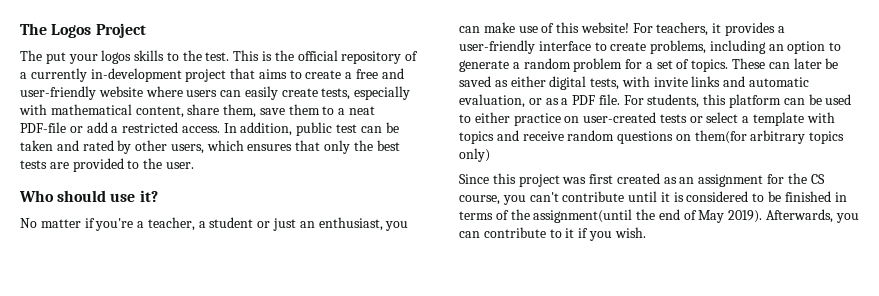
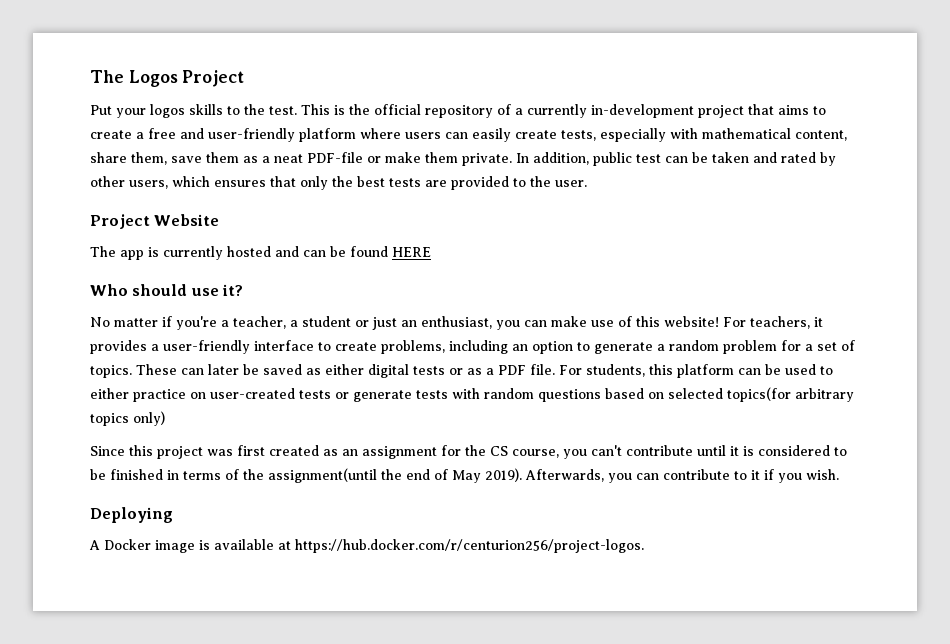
- The put your logos skills to the test.
+ Put your logos skills to the test.
- This is the official repository of a currently in-development project that aims to create a free and user-friendly website where users can easily create tests, especially with mathematical content, share them, save them to a neat PDF-file or add a restricted access.
+ This is the official repository of a currently in-development project that aims to create a free and user-friendly platform where users can easily create tests, especially with mathematical content, share them, save them as a neat PDF-file or make them private.
+ Project Website
+ The app is currently hosted and can be found HERE
- These can later be saved as either digital tests, with invite links and automatic evaluation, or as a PDF file.
+ These can later be saved as either digital tests or as a PDF file.
- For students, this platform can be used to either practice on user-created tests or select a template with topics and receive random questions on them(for arbitrary topics only)
+ For students, this platform can be used to either practice on user-created tests or generate tests with random questions based on selected topics(for arbitrary topics only)
+ Deploying
+ A Docker image is available at https://hub.docker.com/r/centurion256/project-logos.

